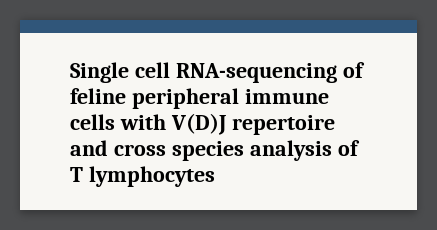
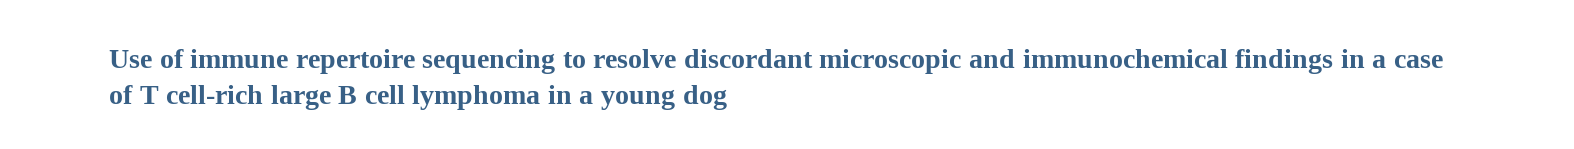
- Single cell RNA-sequencing of feline peripheral immune cells with V(D)J repertoire and cross species analysis of T lymphocytes
+ Use of immune repertoire sequencing to resolve discordant microscopic and immunochemical findings in a case of T cell-rich large B cell lymphoma in a young dog

